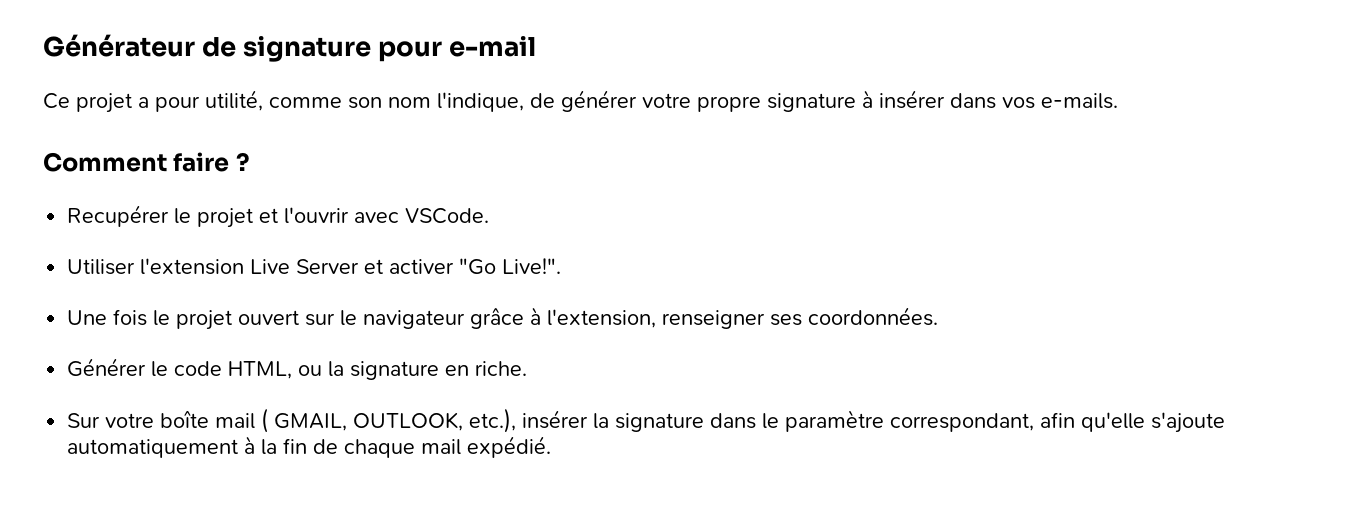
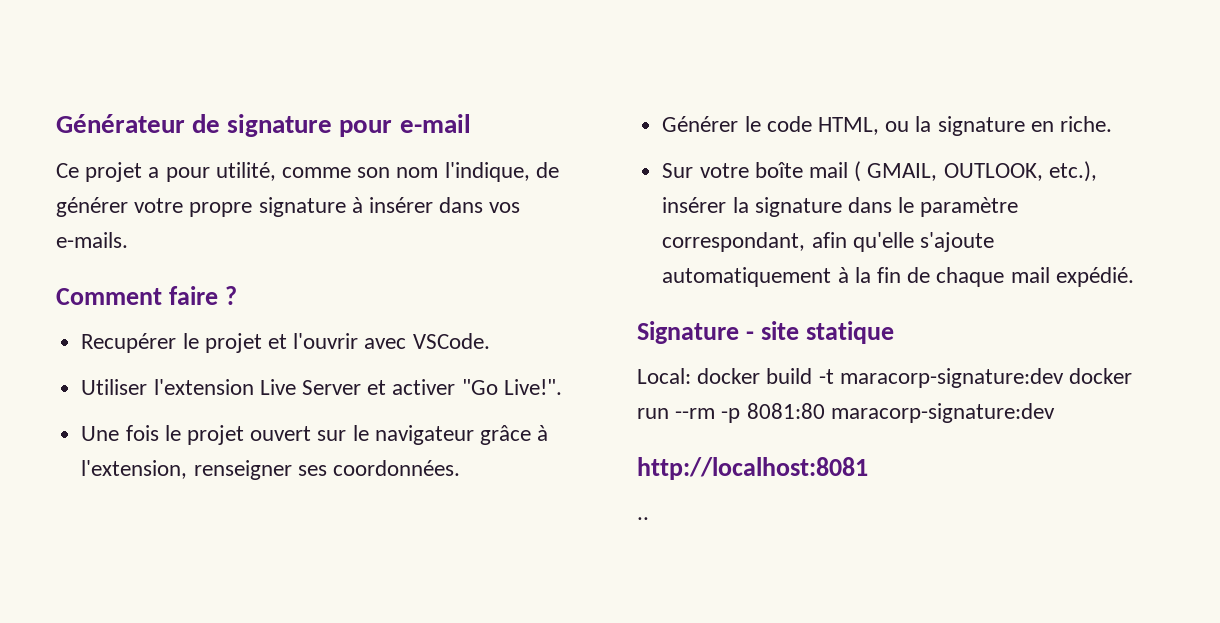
+ Signature - site statique
+ Local: docker build -t maracorp-signature:dev docker run --rm -p 8081:80 maracorp-signature:dev
+ http://localhost:8081
+ ..

